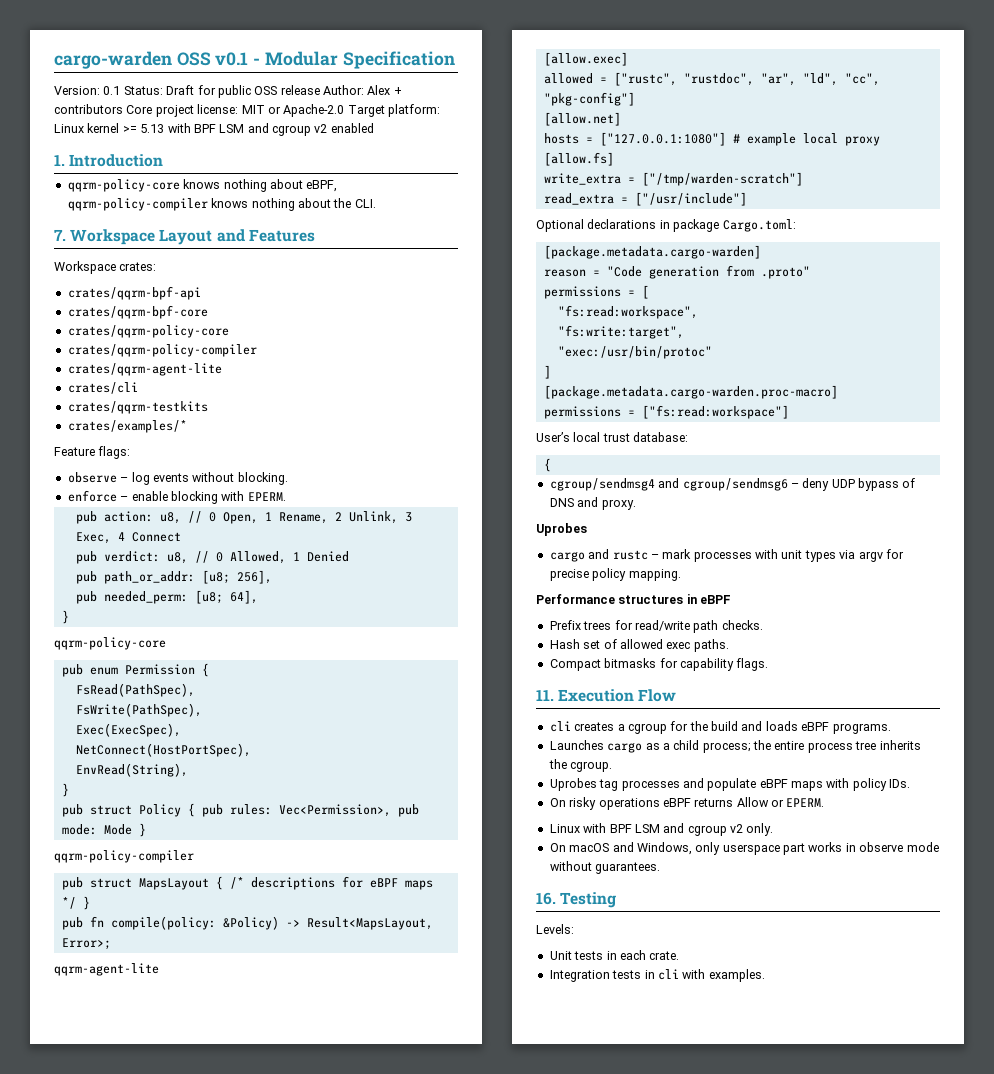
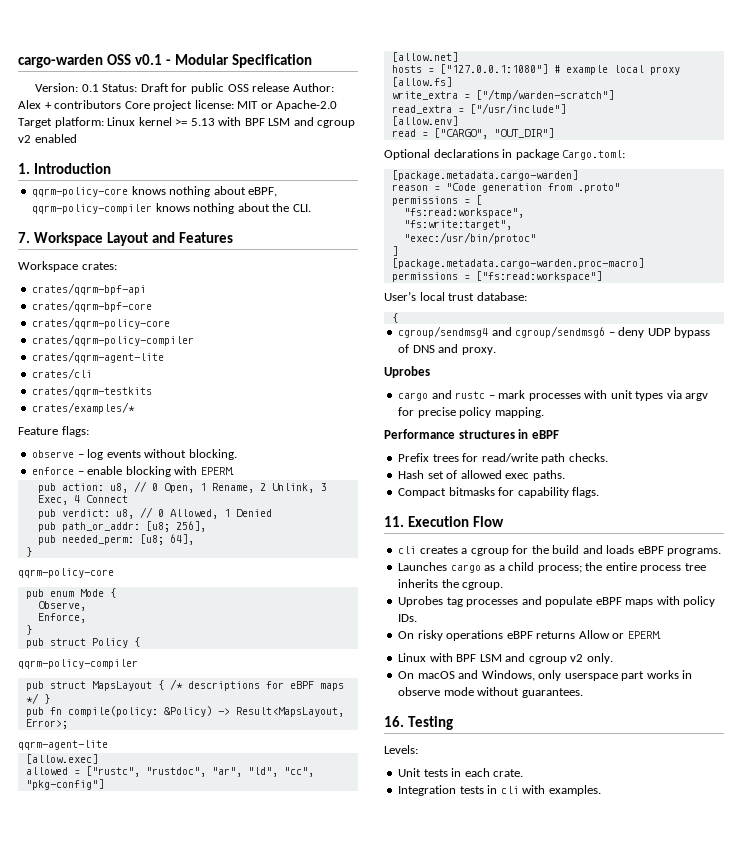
- pub enum Permission {
- FsRead(PathSpec),
- FsWrite(PathSpec),
- Exec(ExecSpec),
- NetConnect(HostPortSpec),
- EnvRead(String),
+ pub enum Mode {
+ Observe,
+ Enforce,
- pub struct Policy { pub rules: Vec<Permission>, pub mode: Mode }
+ pub struct Policy {
+ [allow.env]
+ read = ["CARGO", "OUT_DIR"]

